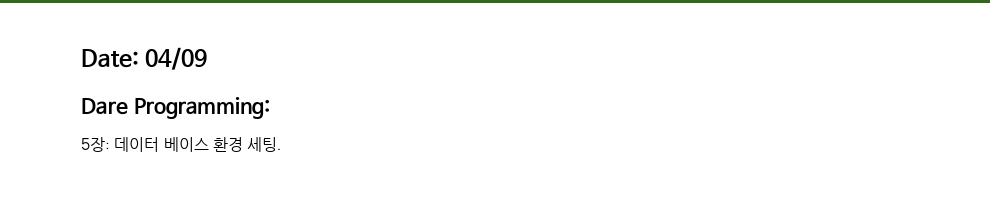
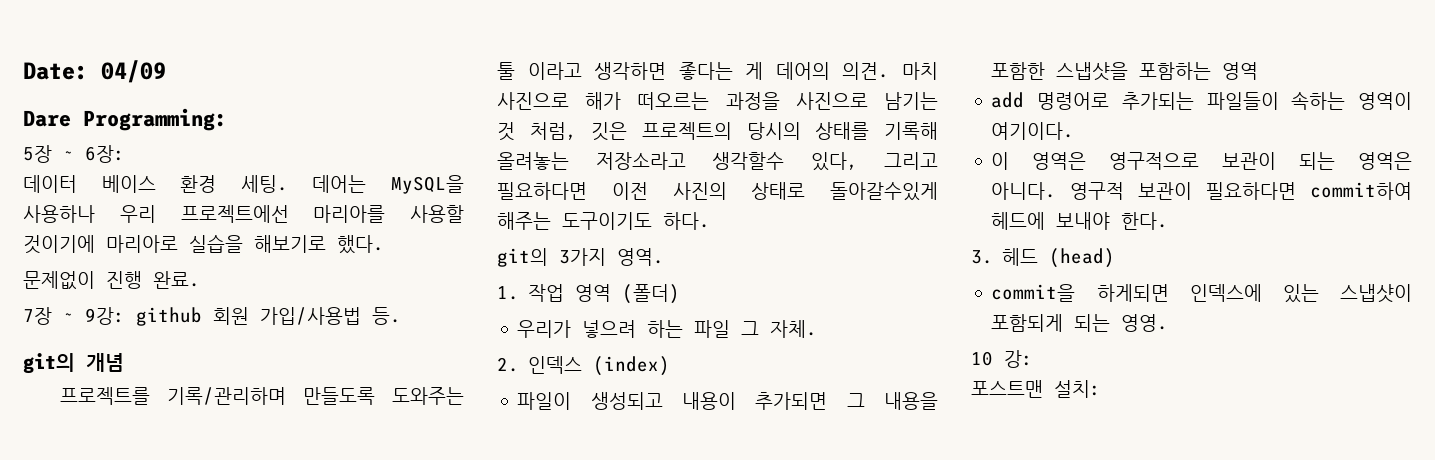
- 5장: 데이터 베이스 환경 세팅.
+ 5장 ~ 6장:
+ 데이터 베이스 환경 세팅.
+ 데어는 MySQL을 사용하나 우리 프로젝트에선 마리아를 사용할 것이기에 마리아로 실습을 해보기로 했다.
+ 문제없이 진행 완료.
+ 7장 ~ 9강: github 회원 가입/사용법 등.
+ git의 개념
+ 프로젝트를 기록/관리하며 만들도록 도와주는 툴 이라고 생각하면 좋다는 게 데어의 의견. 마치 사진으로 해가 떠오르는 과정을 사진으로 남기는 것 처럼, 깃은 프로젝트의 당시의 상태를 기록해 올려놓는 저장소라고 생각할수 있다, 그리고 필요하다면 이전 사진의 상태로 돌아갈수있게 해주는 도구이기도 하다.
+ git의 3가지 영역.
+ 1. 작업 영역 (폴더)
+ 우리가 넣으려 하는 파일 그 자체.
+ 2. 인덱스 (index)
+ 파일이 생성되고 내용이 추가되면 그 내용을 포함한 스냅샷을 포함하는 영역
+ add 명령어로 추가되는 파일들이 속하는 영역이 여기이다.
+ 이 영역은 영구적으로 보관이 되는 영역은 아니다. 영구적 보관이 필요하다면 commit하여 헤드에 보내야 한다.
+ 3. 헤드 (head)
+ commit을 하게되면 인덱스에 있는 스냅샷이 포함되게 되는 영영.
+ 10 강:
+ 포스트맨 설치:

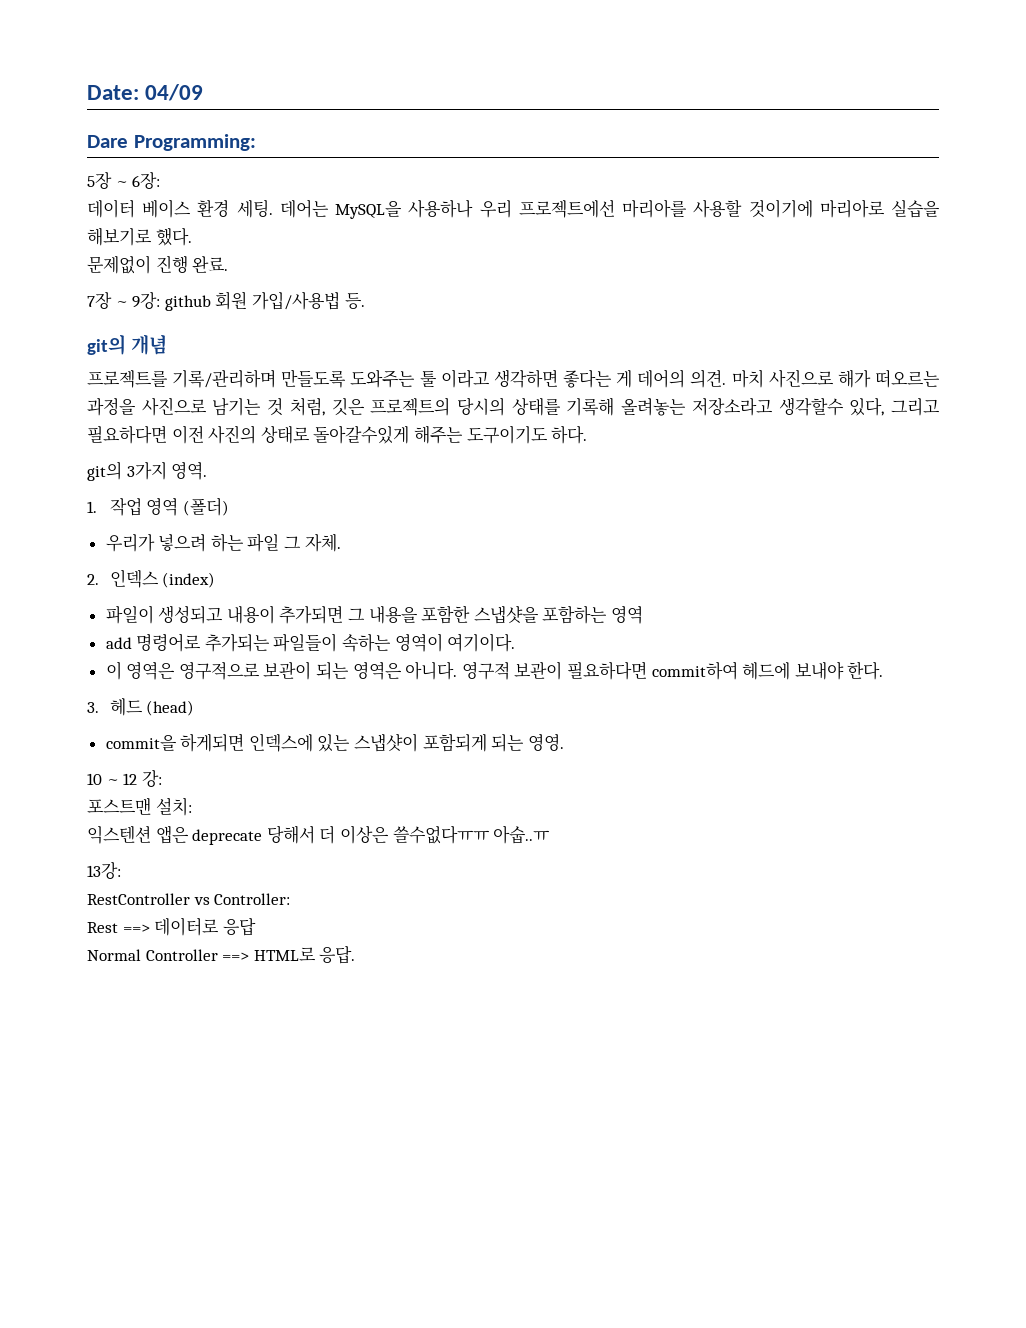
- 10 강:
+ 10 ~ 12 강:
+ 익스텐션 앱은 deprecate 당해서 더 이상은 쓸수없다ㅠㅠ 아숩..ㅠ
+ 13강:
+ RestController vs Controller:
+ Rest ==> 데이터로 응답
+ Normal Controller ==> HTML로 응답.

